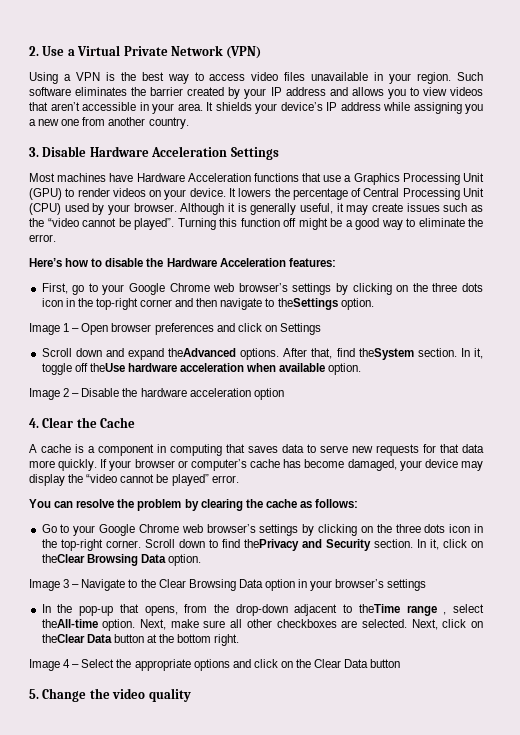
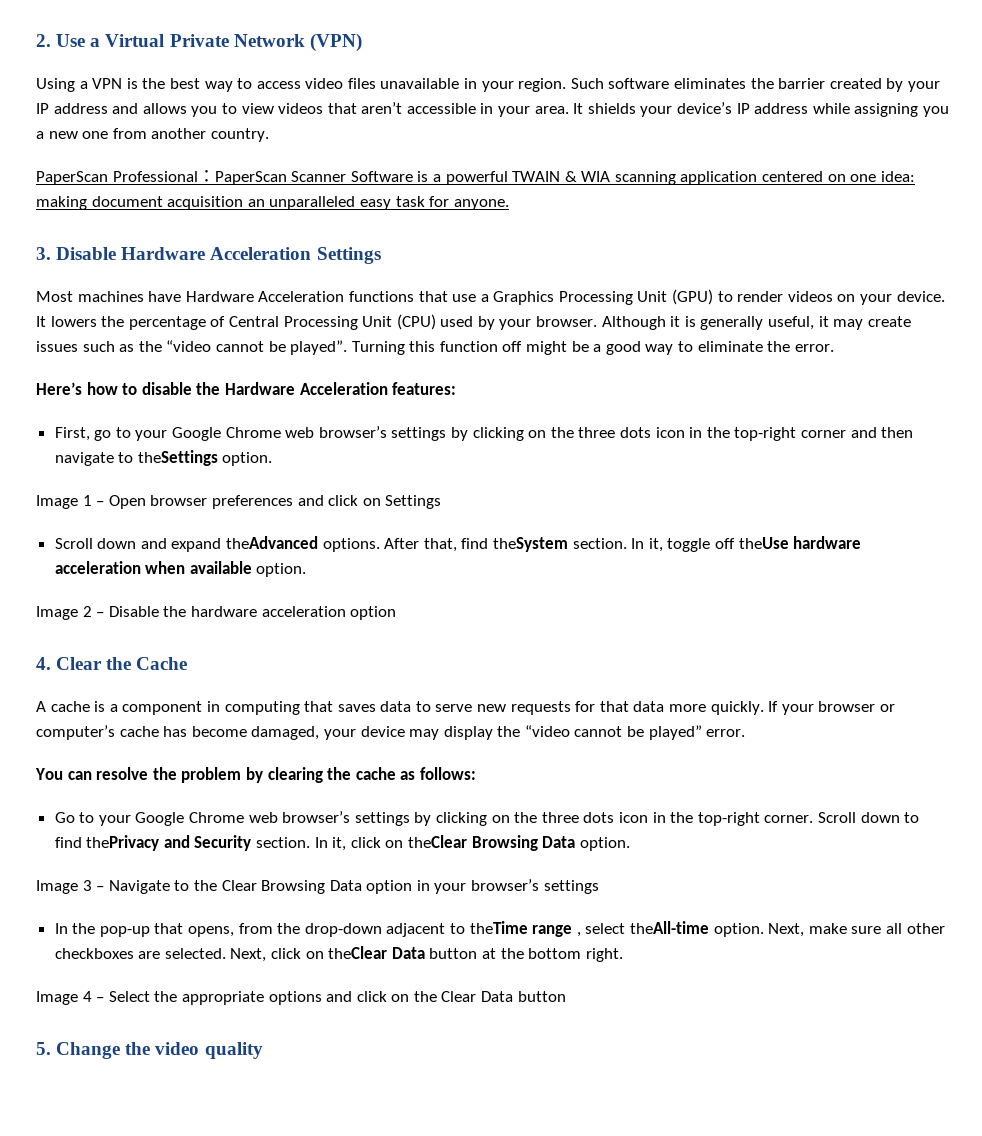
+ PaperScan Professional：PaperScan Scanner Software is a powerful TWAIN & WIA scanning application centered on one idea: making document acquisition an unparalleled easy task for anyone.

